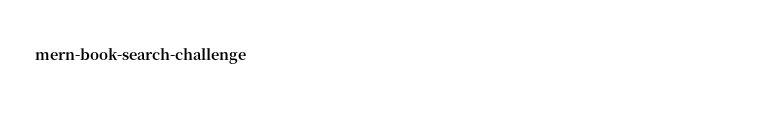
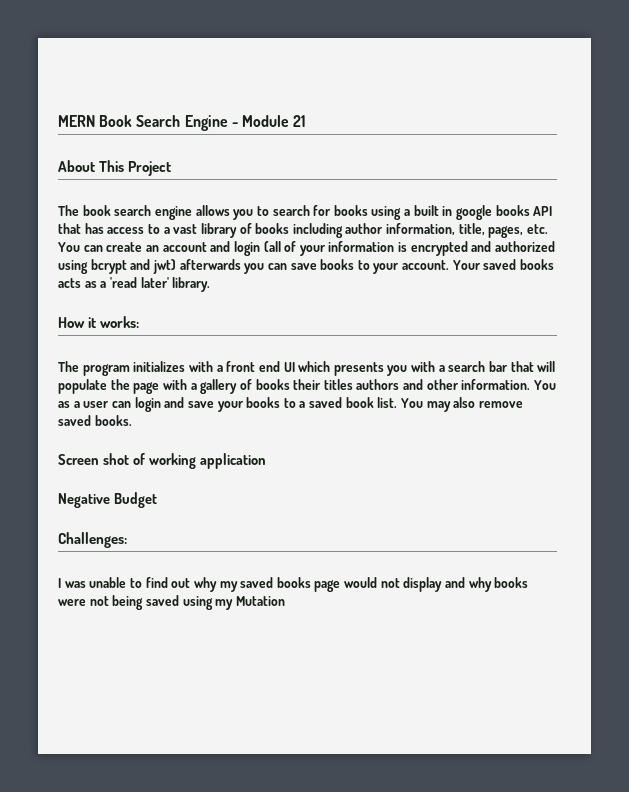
- mern-book-search-challenge
+ MERN Book Search Engine - Module 21
+ About This Project
+ The book search engine allows you to search for books using a built in google books API that has access to a vast library of books including author information, title, pages, etc. You can create an account and login (all of your information is encrypted and authorized using bcrypt and jwt) afterwards you can save books to your account. Your saved books acts as a 'read later' library.
+ How it works:
+ The program initializes with a front end UI which presents you with a search bar that will populate the page with a gallery of books their titles authors and other information. You as a user can login and save your books to a saved book list. You may also remove saved books.
+ Screen shot of working application
+ Negative Budget
+ Challenges:
+ I was unable to find out why my saved books page would not display and why books were not being saved using my Mutation

